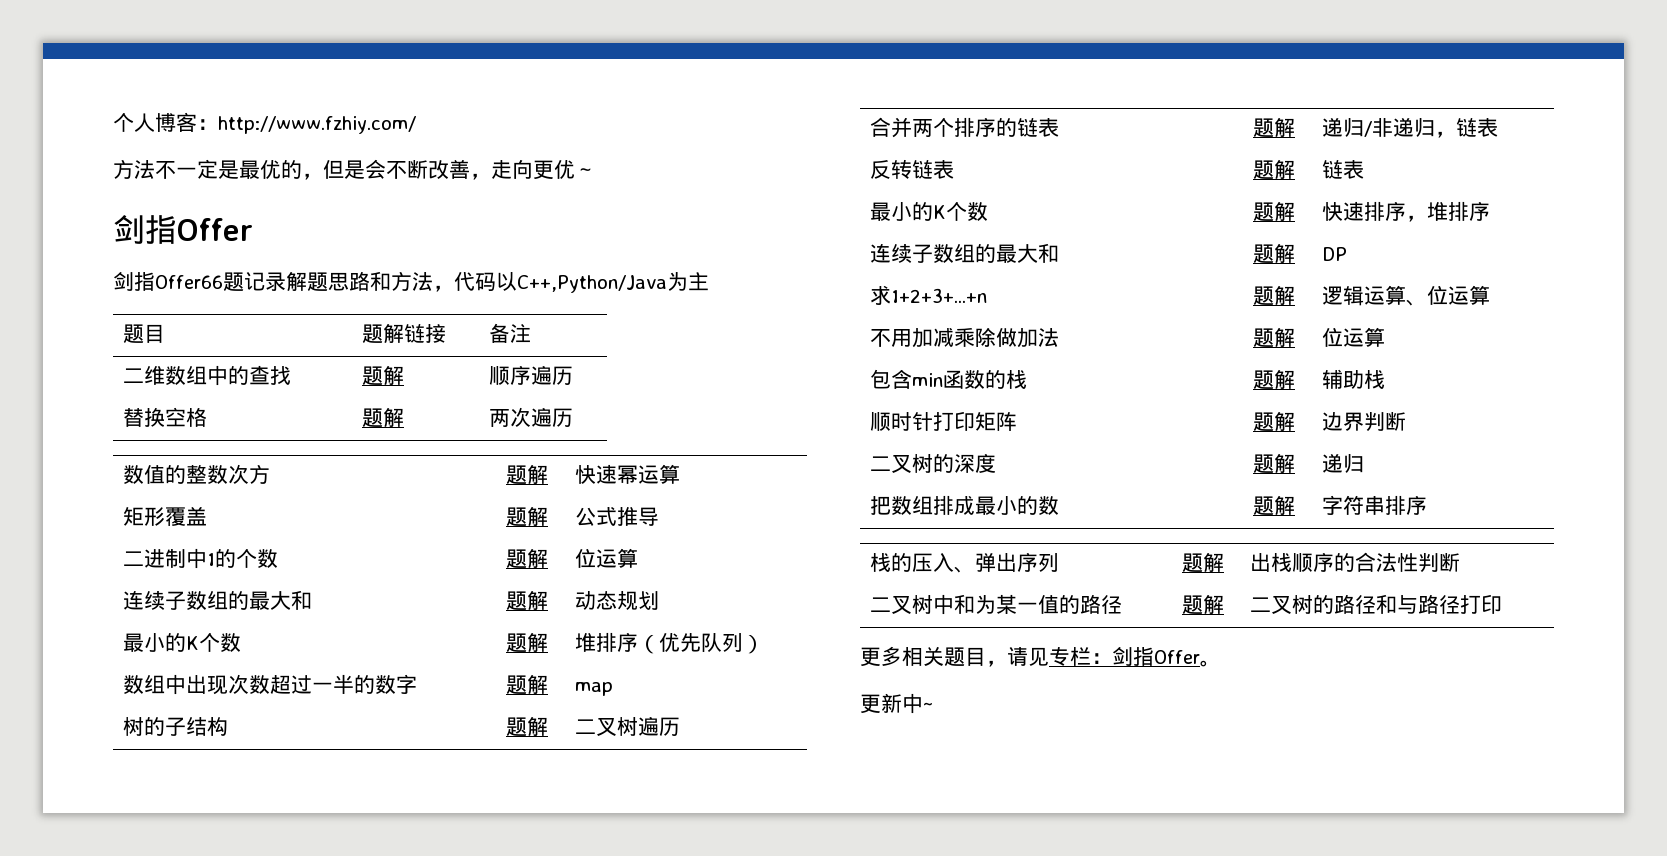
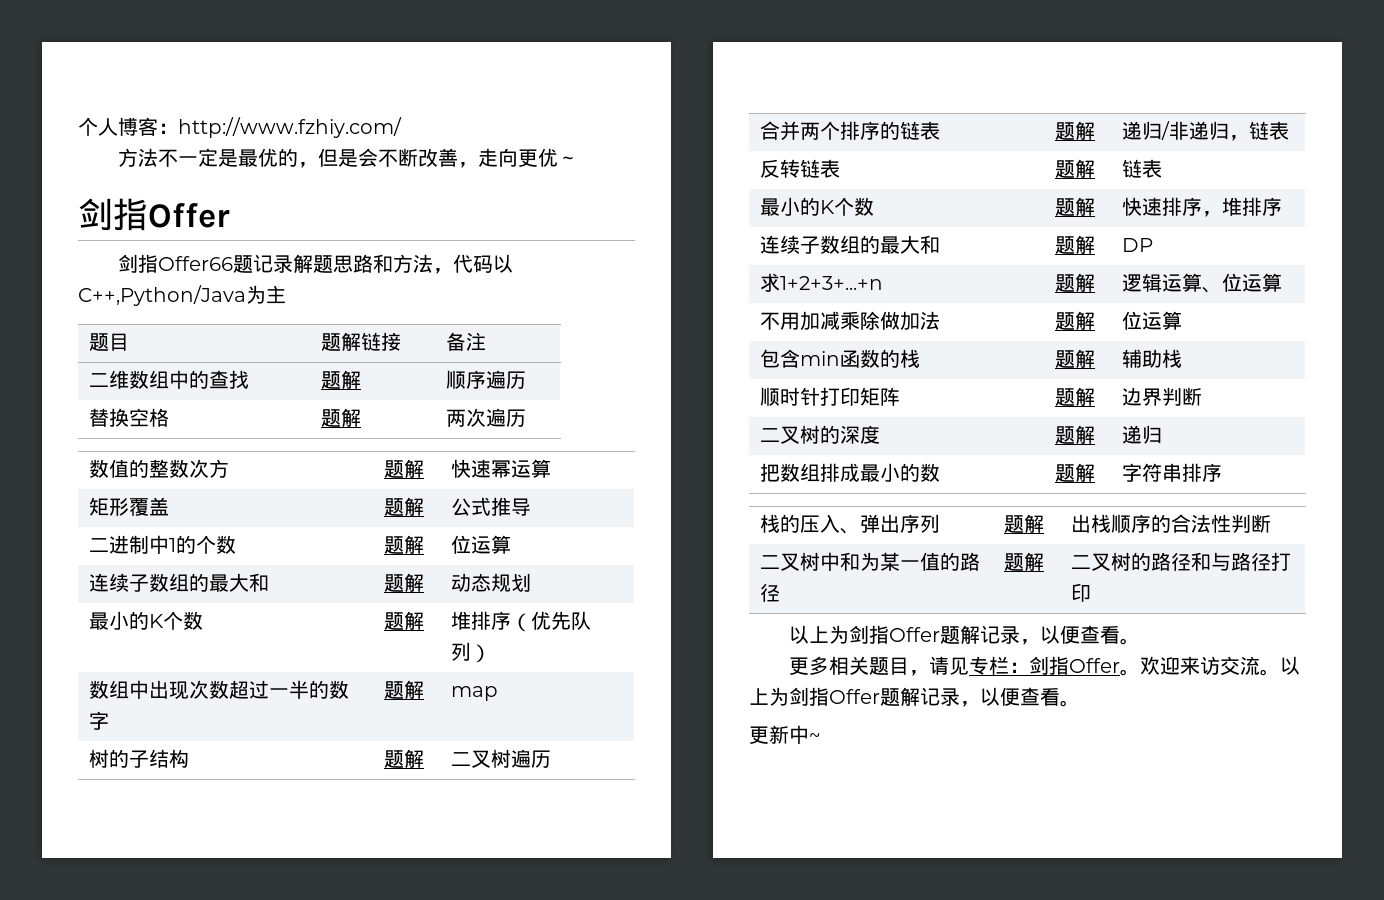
  二叉树中和为某一值的路径 | 题解 | 二叉树的路径和与路径打印
+ 以上为剑指Offer题解记录，以便查看。
+ 欢迎来访交流。以上为剑指Offer题解记录，以便查看。

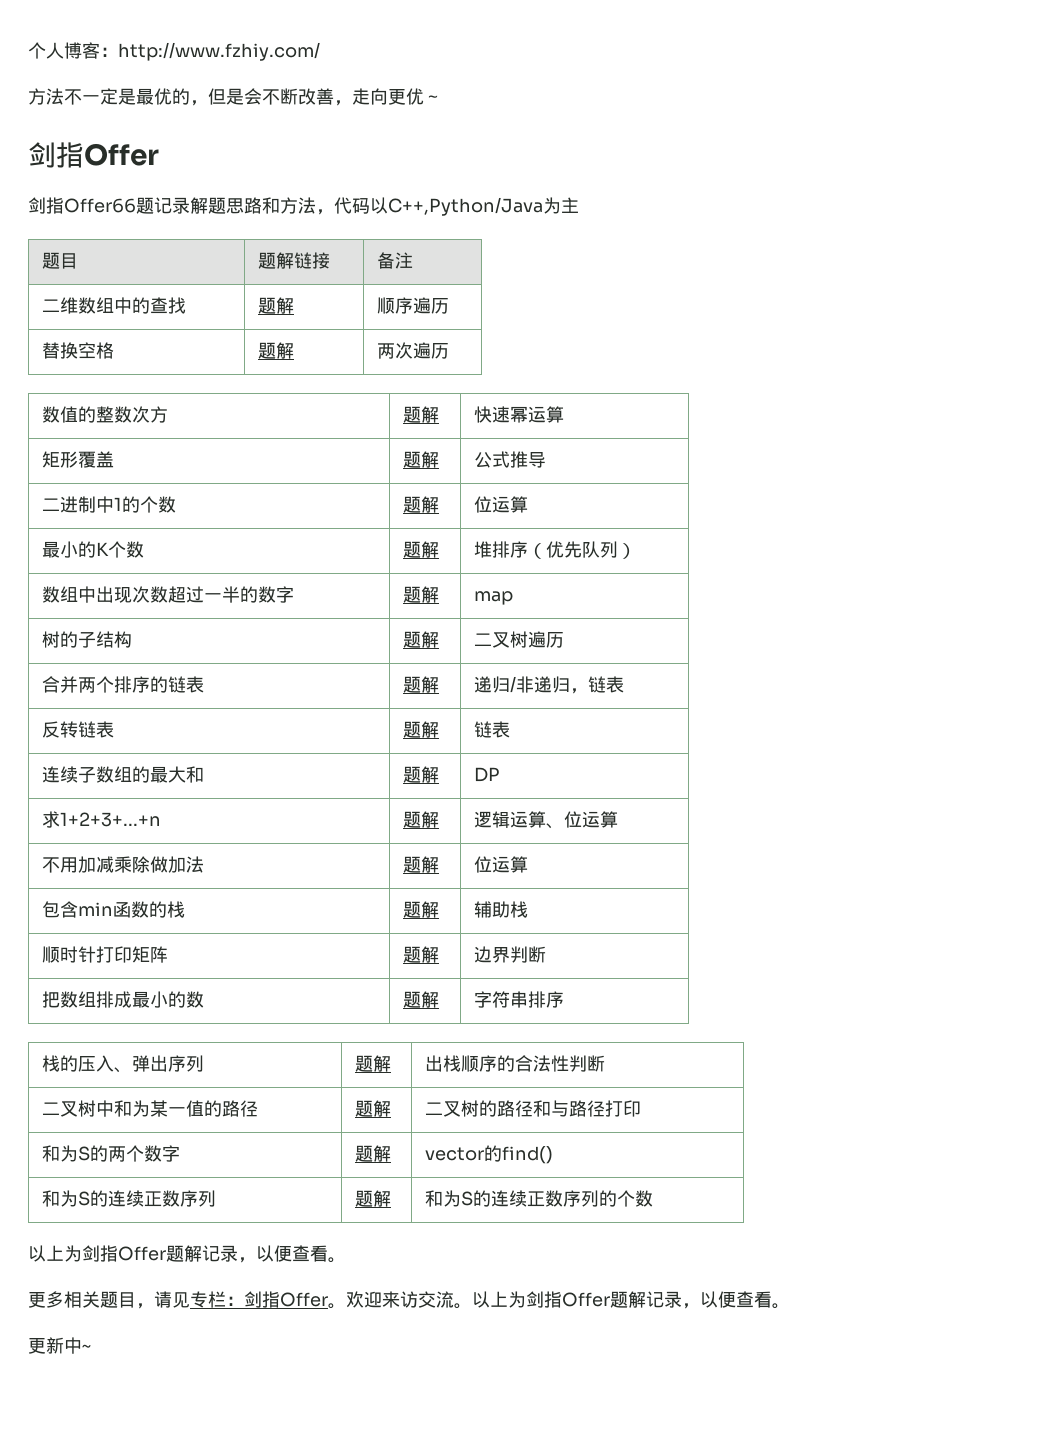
- 连续子数组的最大和 | 题解 | 动态规划
- 最小的K个数 | 题解 | 快速排序，堆排序
- 二叉树的深度 | 题解 | 递归
+ 和为S的两个数字 | 题解 | vector的find()
+ 和为S的连续正数序列 | 题解 | 和为S的连续正数序列的个数

